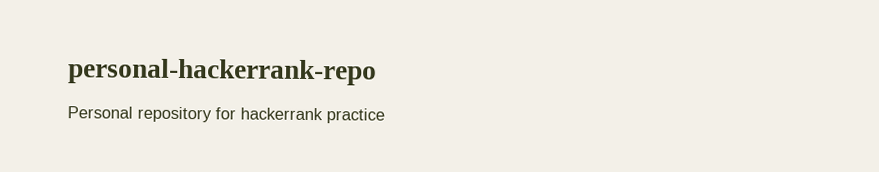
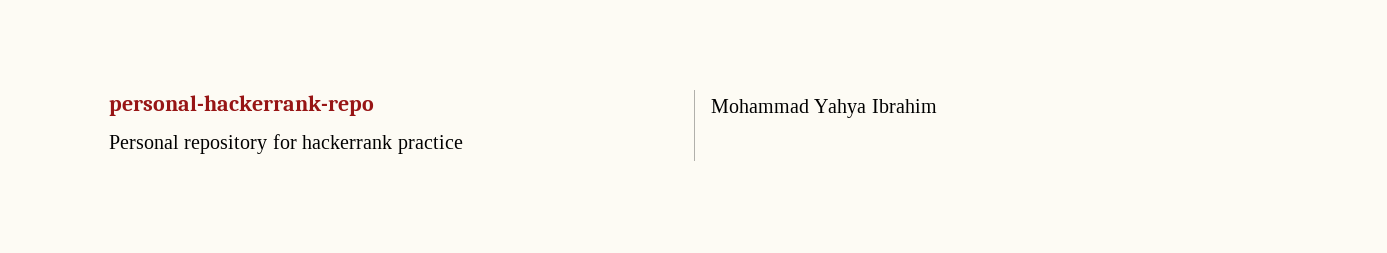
+ Mohammad Yahya Ibrahim

